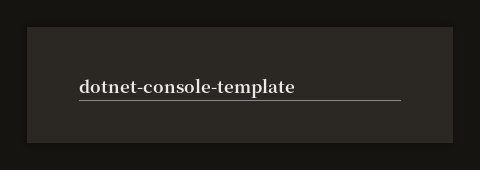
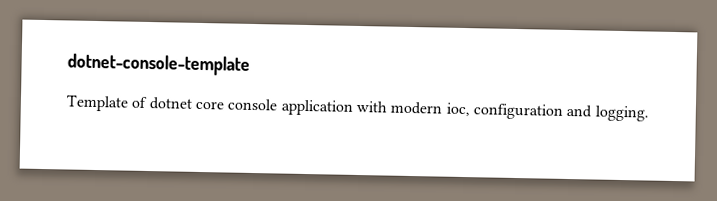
+ Template of dotnet core console application with modern ioc, configuration and logging.

